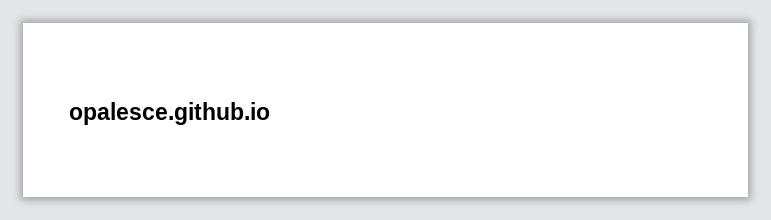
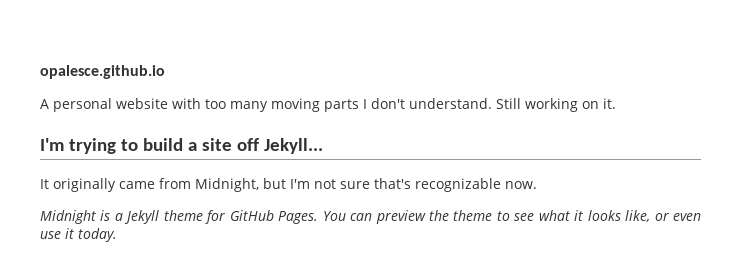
+ A personal website with too many moving parts I don't understand. Still working on it.
+ I'm trying to build a site off Jekyll...
+ It originally came from Midnight, but I'm not sure that's recognizable now.
+ Midnight is a Jekyll theme for GitHub Pages. You can preview the theme to see what it looks like, or even use it today.

